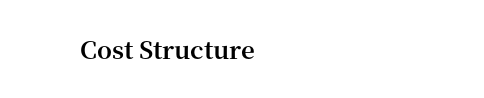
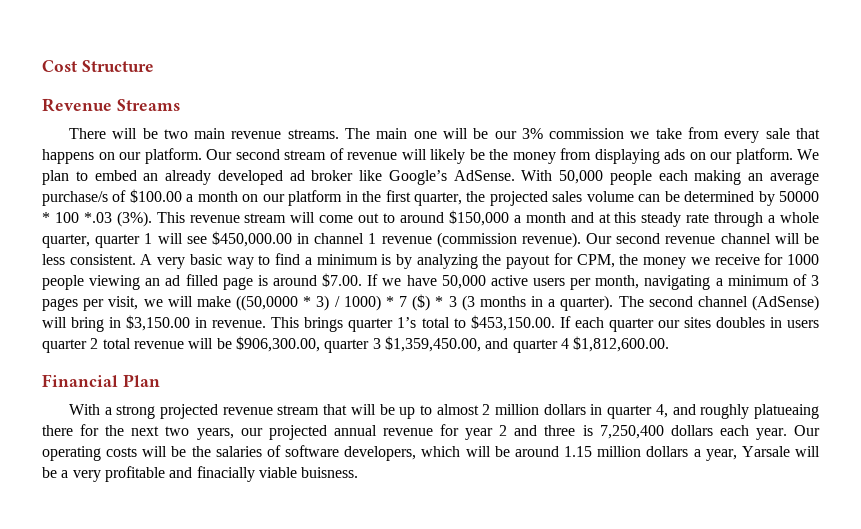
+ Revenue Streams
+ There will be two main revenue streams. The main one will be our 3% commission we take from every sale that happens on our platform. Our second stream of revenue will likely be the money from displaying ads on our platform. We plan to embed an already developed ad broker like Google’s AdSense. With 50,000 people each making an average purchase/s of $100.00 a month on our platform in the first quarter, the projected sales volume can be determined by 50000 * 100 *.03 (3%). This revenue stream will come out to around $150,000 a month and at this steady rate through a whole quarter, quarter 1 will see $450,000.00 in channel 1 revenue (commission revenue). Our second revenue channel will be less consistent. A very basic way to find a minimum is by analyzing the payout for CPM, the money we receive for 1000 people viewing an ad filled page is around $7.00. If we have 50,000 active users per month, navigating a minimum of 3 pages per visit, we will make ((50,0000 * 3) / 1000) * 7 ($) * 3 (3 months in a quarter). The second channel (AdSense) will bring in $3,150.00 in revenue. This brings quarter 1’s total to $453,150.00. If each quarter our sites doubles in users quarter 2 total revenue will be $906,300.00, quarter 3 $1,359,450.00, and quarter 4 $1,812,600.00.
+ Financial Plan
+ With a strong projected revenue stream that will be up to almost 2 million dollars in quarter 4, and roughly platueaing there for the next two years, our projected annual revenue for year 2 and three is 7,250,400 dollars each year. Our operating costs will be the salaries of software developers, which will be around 1.15 million dollars a year, Yarsale will be a very profitable and finacially viable buisness.

